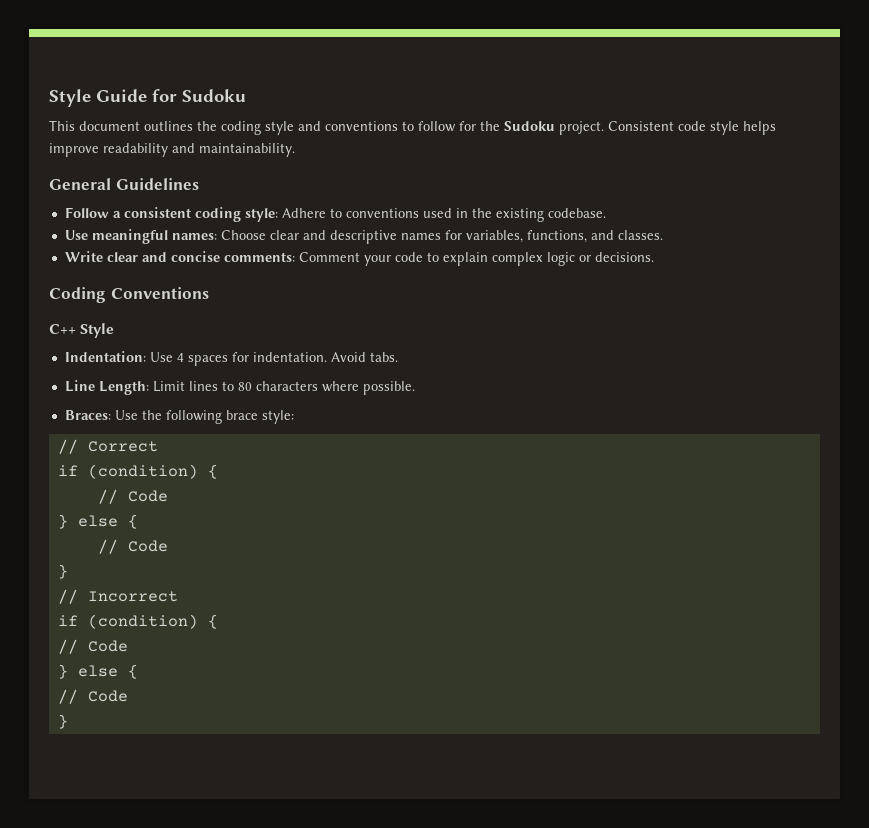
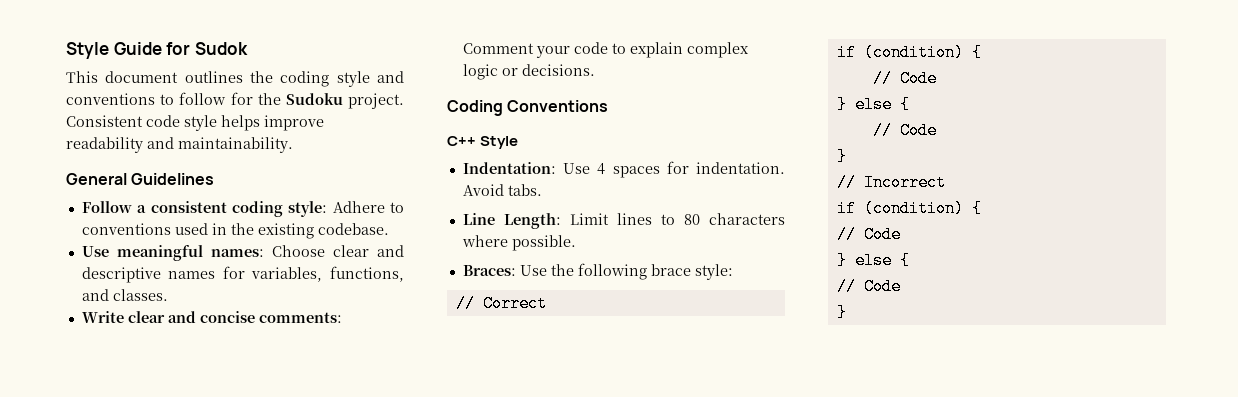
- Style Guide for Sudoku
+ Style Guide for Sudok

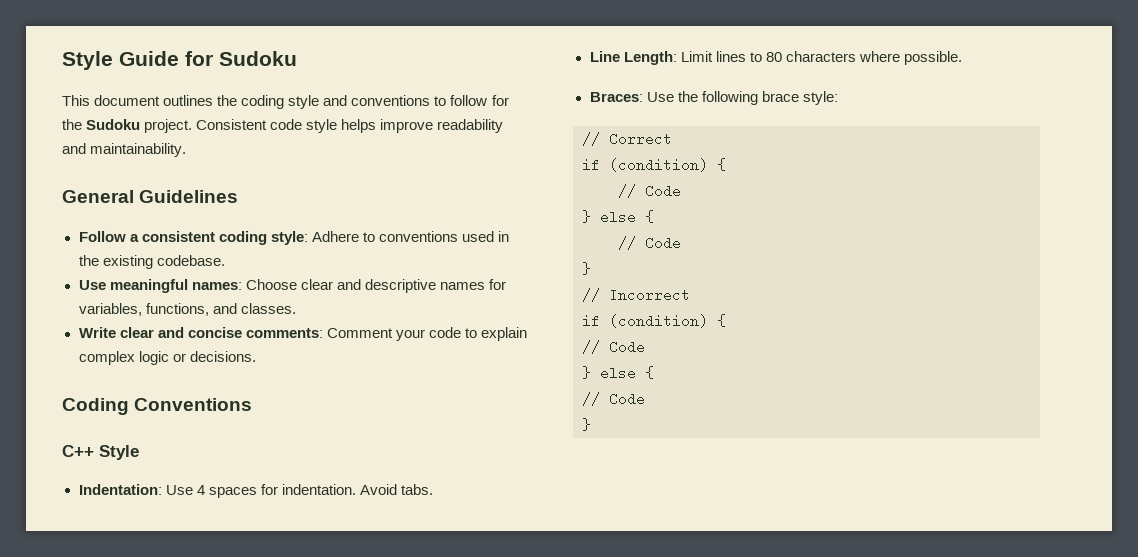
- Style Guide for Sudok
+ Style Guide for Sudoku

